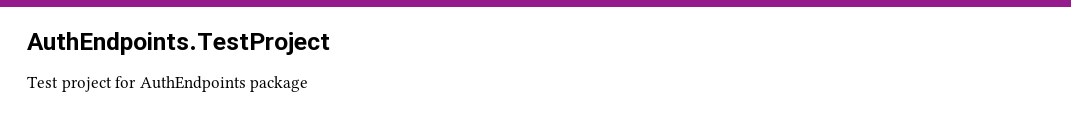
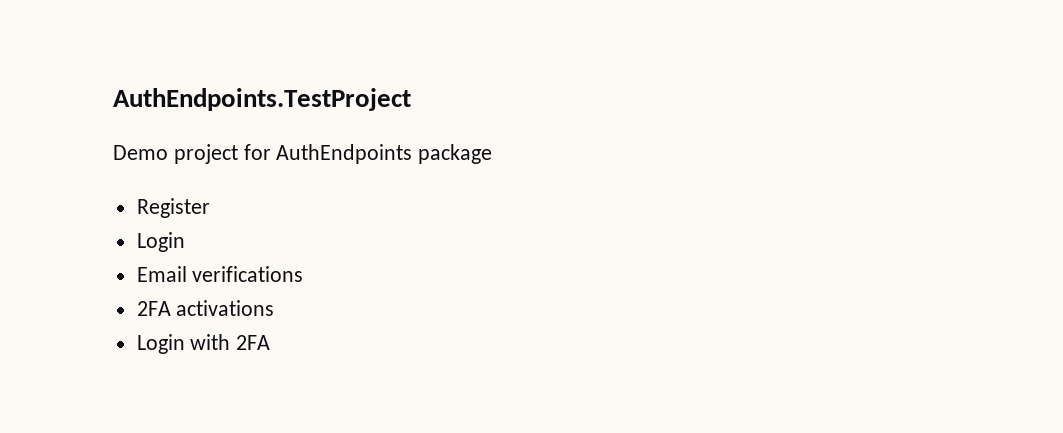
- Test project for AuthEndpoints package
+ Demo project for AuthEndpoints package
+ Register
+ Login
+ Email verifications
+ 2FA activations
+ Login with 2FA

